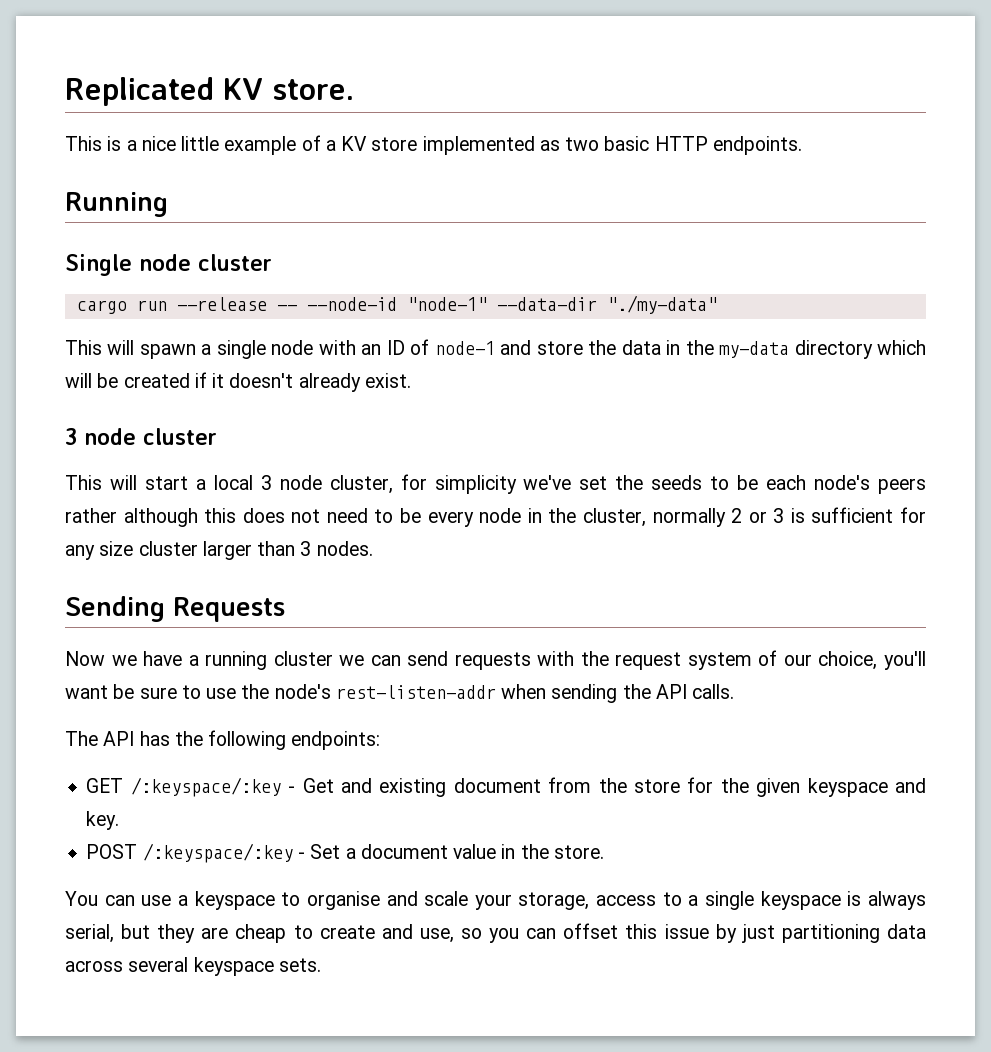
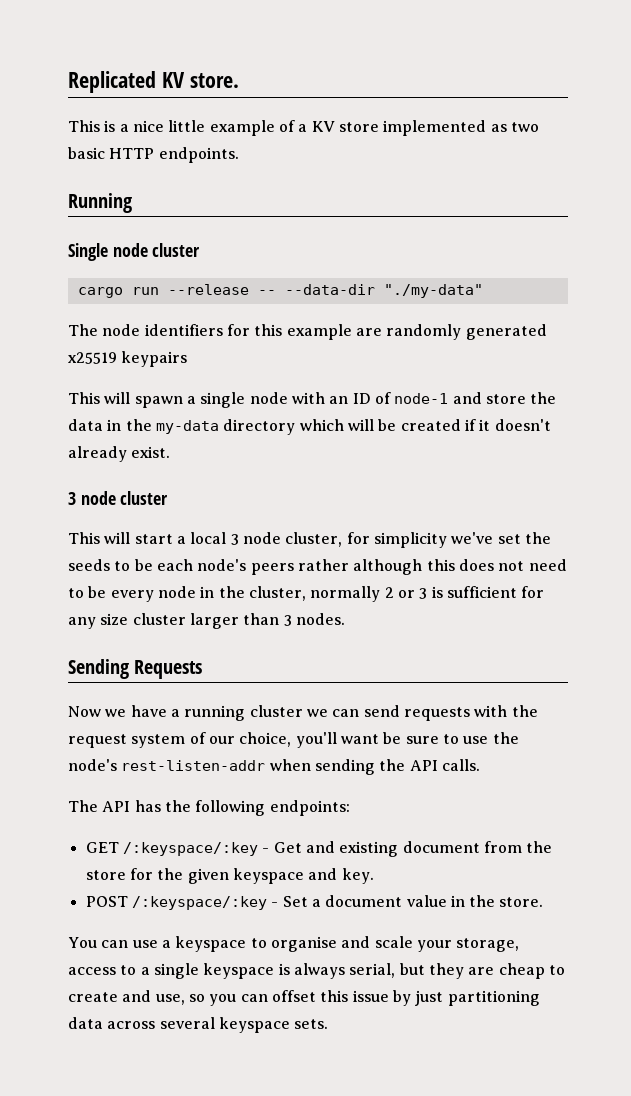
- cargo run --release -- --node-id "node-1" --data-dir "./my-data"
+ cargo run --release -- --data-dir "./my-data"
+ The node identifiers for this example are randomly generated x25519 keypairs

